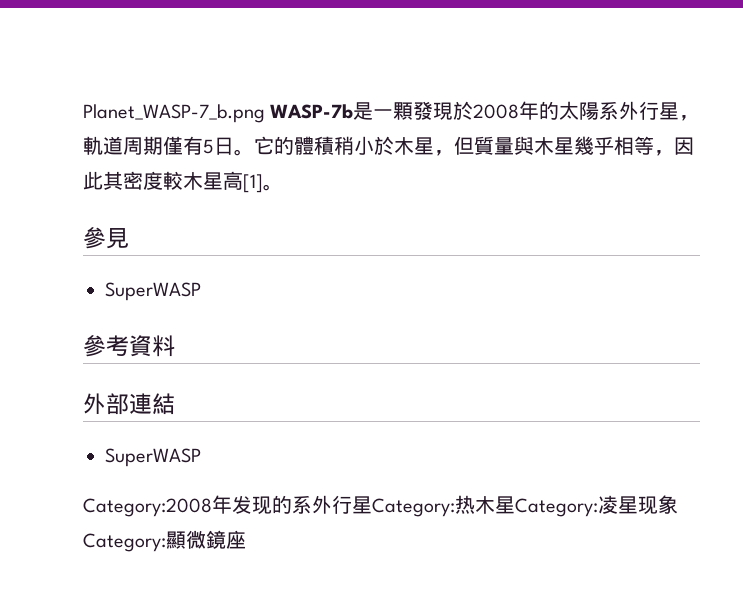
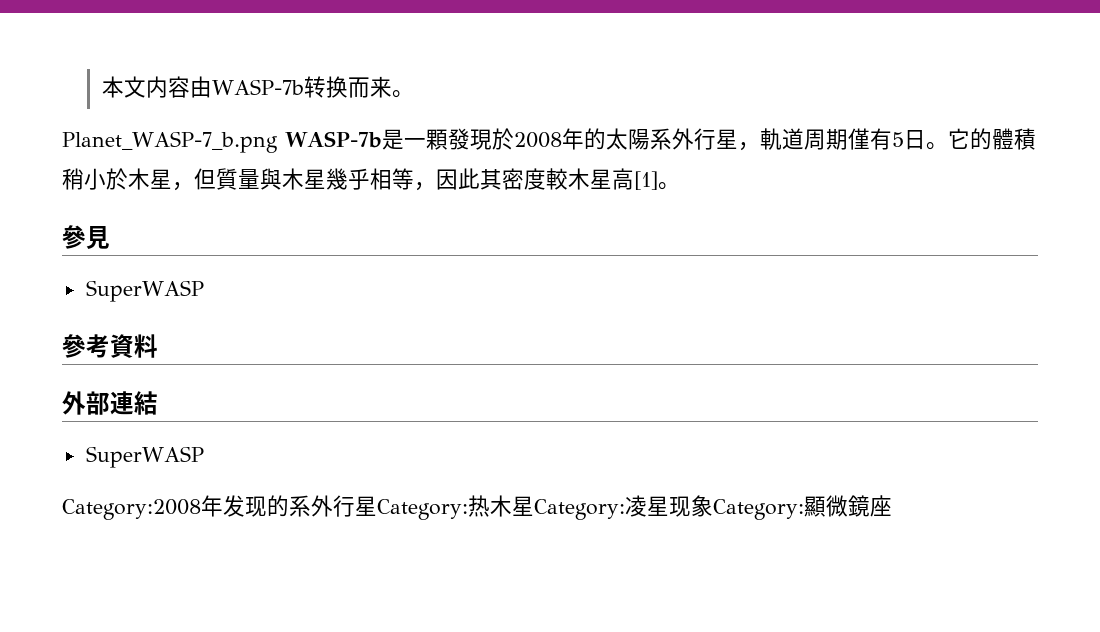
+ 本文内容由WASP-7b转换而来。

